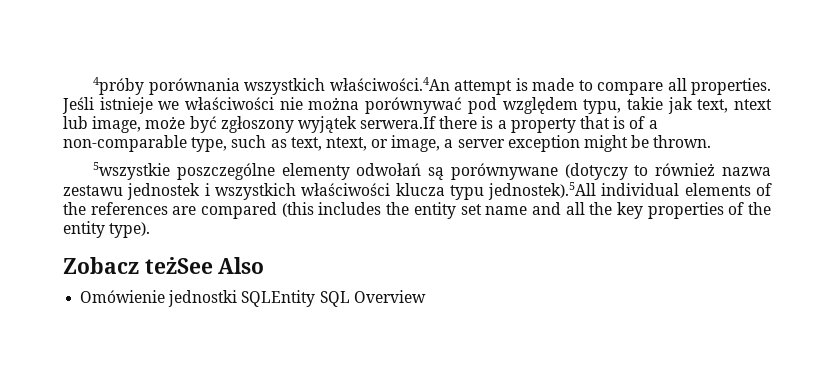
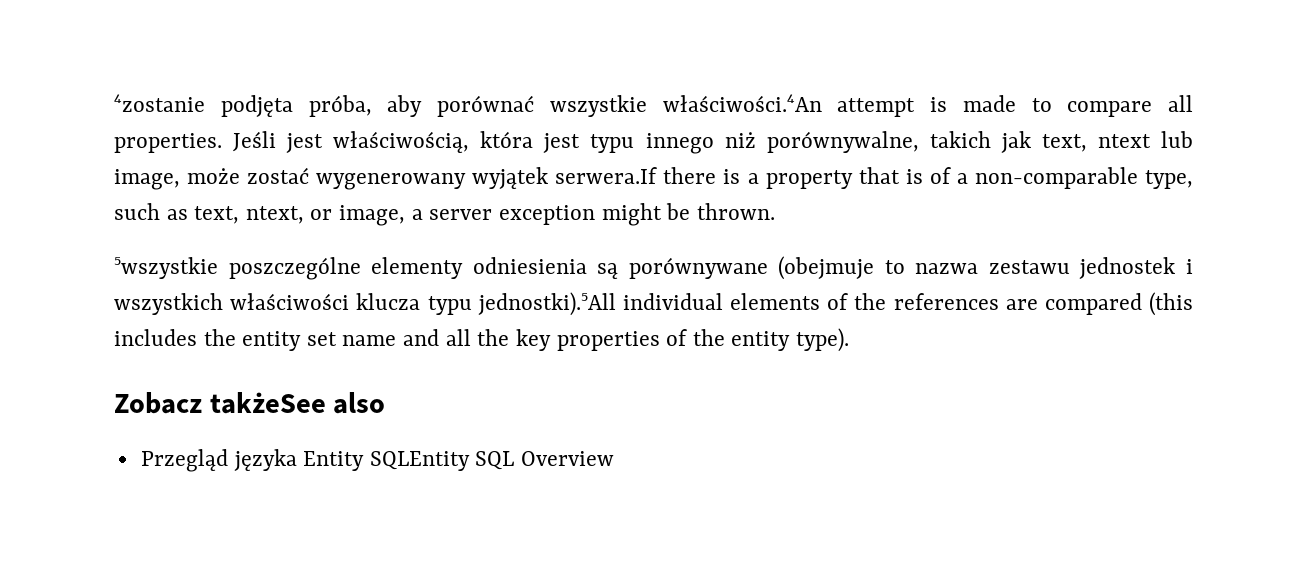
- 4próby porównania wszystkich właściwości.4An attempt is made to compare all properties.
+ 4zostanie podjęta próba, aby porównać wszystkie właściwości.4An attempt is made to compare all properties.
- Jeśli istnieje we właściwości nie można porównywać pod względem typu, takie jak text, ntext lub image, może być zgłoszony wyjątek serwera.If there is a property that is of a non-comparable type, such as text, ntext, or image, a server exception might be thrown.
+ Jeśli jest właściwością, która jest typu innego niż porównywalne, takich jak text, ntext lub image, może zostać wygenerowany wyjątek serwera.If there is a property that is of a non-comparable type, such as text, ntext, or image, a server exception might be thrown.
- 5wszystkie poszczególne elementy odwołań są porównywane (dotyczy to również nazwa zestawu jednostek i wszystkich właściwości klucza typu jednostek).5All individual elements of the references are compared (this includes the entity set name and all the key properties of the entity type).
+ 5wszystkie poszczególne elementy odniesienia są porównywane (obejmuje to nazwa zestawu jednostek i wszystkich właściwości klucza typu jednostki).5All individual elements of the references are compared (this includes the entity set name and all the key properties of the entity type).
- Zobacz teżSee Also
- Omówienie jednostki SQLEntity SQL Overview
+ Zobacz takżeSee also
+ Przegląd języka Entity SQLEntity SQL Overview

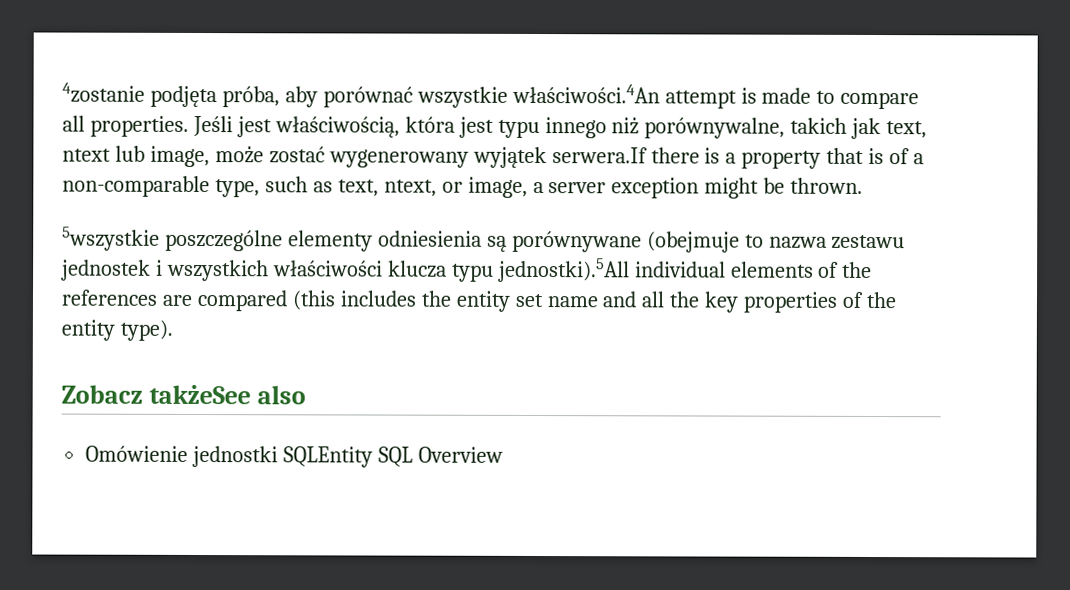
- Przegląd języka Entity SQLEntity SQL Overview
+ Omówienie jednostki SQLEntity SQL Overview

